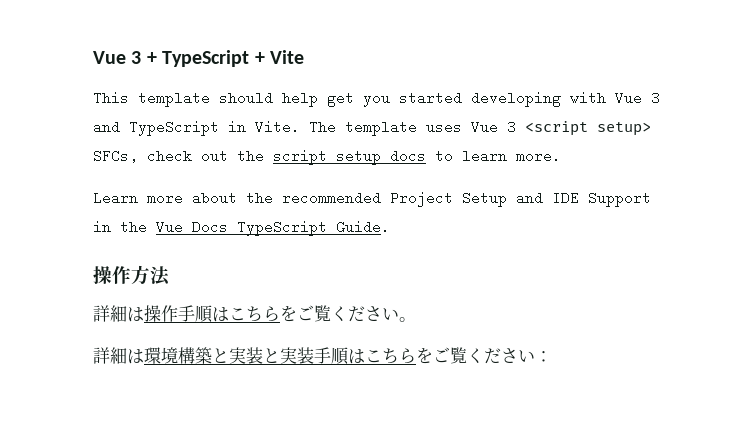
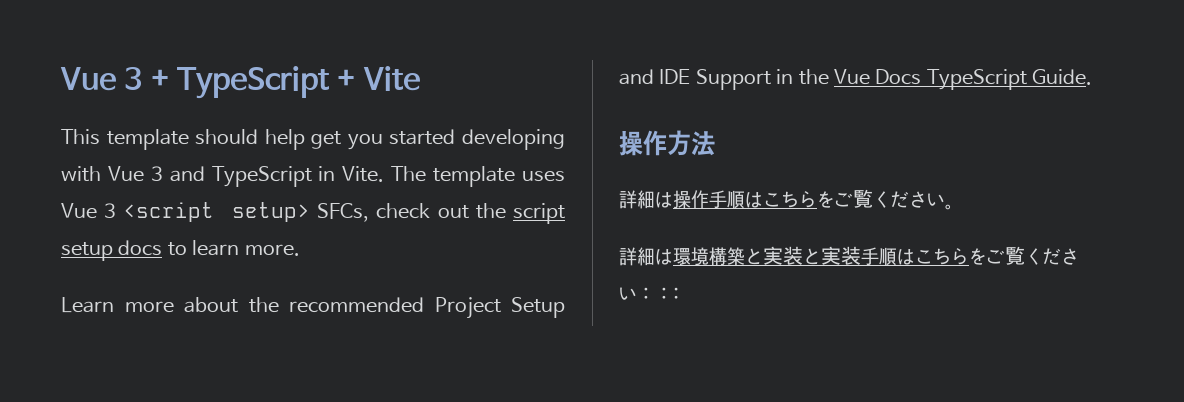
- 詳細は環境構築と実装と実装手順はこちらをご覧ください：
+ 詳細は環境構築と実装と実装手順はこちらをご覧ください：：:

